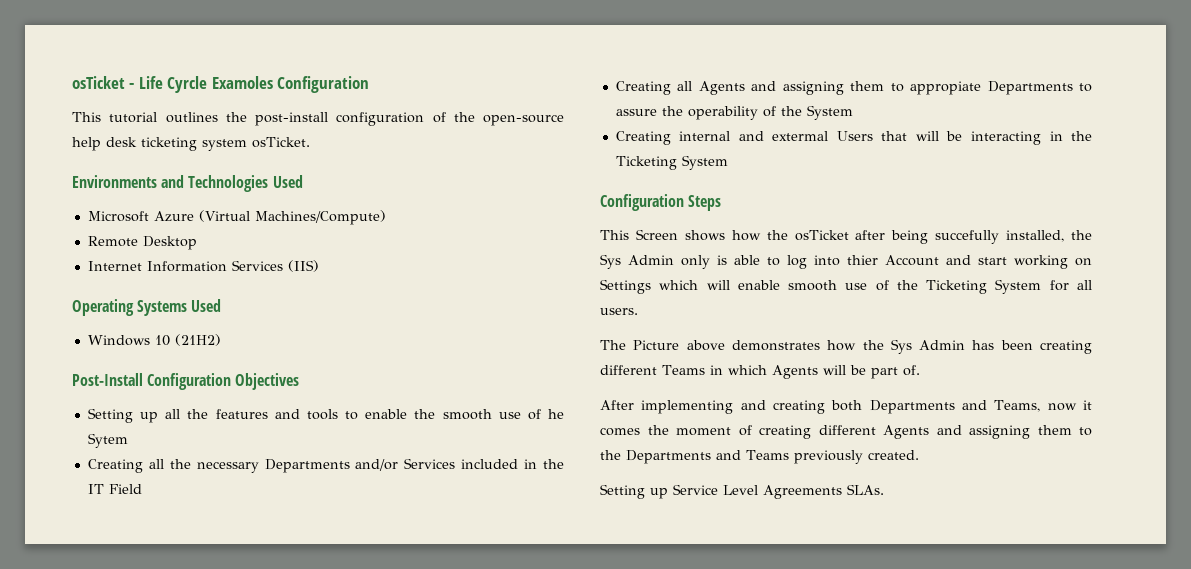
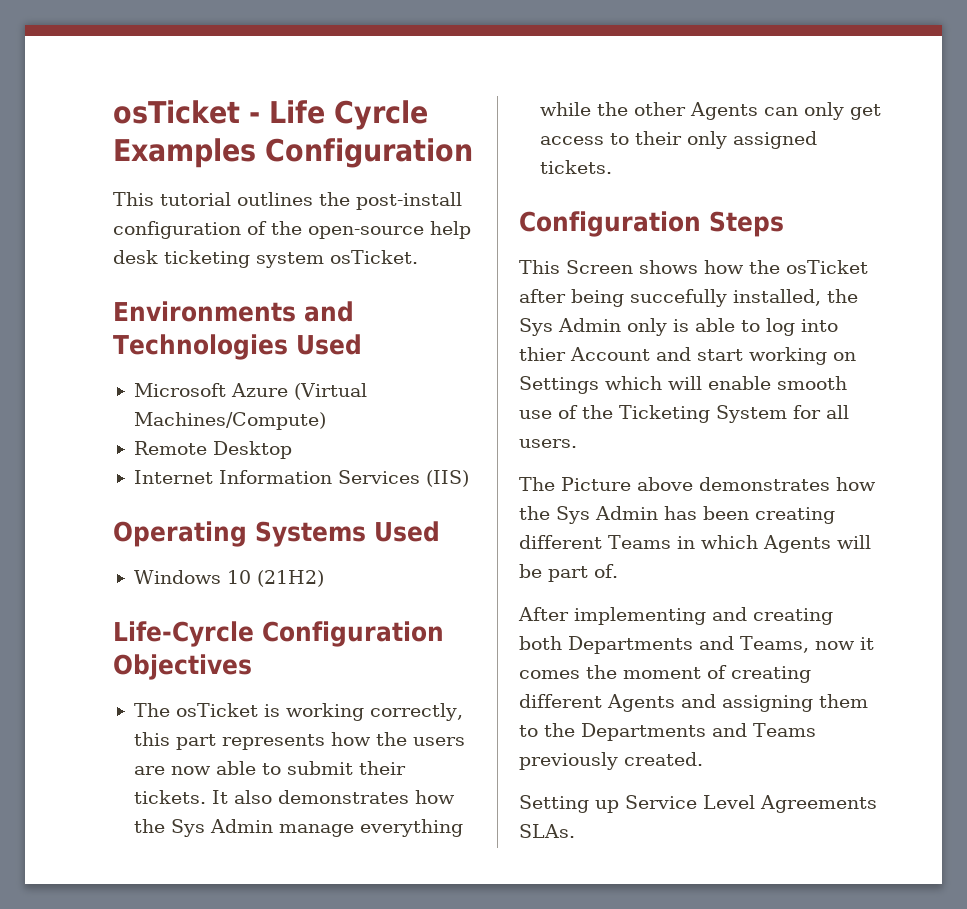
- osTicket - Life Cyrcle Examoles Configuration
+ osTicket - Life Cyrcle Examples Configuration
- Post-Install Configuration Objectives
+ Life-Cyrcle Configuration Objectives
- Setting up all the features and tools to enable the smooth use of he Sytem
- Creating all the necessary Departments and/or Services included in the IT Field
- Creating all Agents and assigning them to appropiate Departments to assure the operability of the System
- Creating internal and extermal Users that will be interacting in the Ticketing System
+ The osTicket is working correctly, this part represents how the users are now able to submit their tickets. It also demonstrates how the Sys Admin manage everything while the other Agents can only get access to their only assigned tickets.

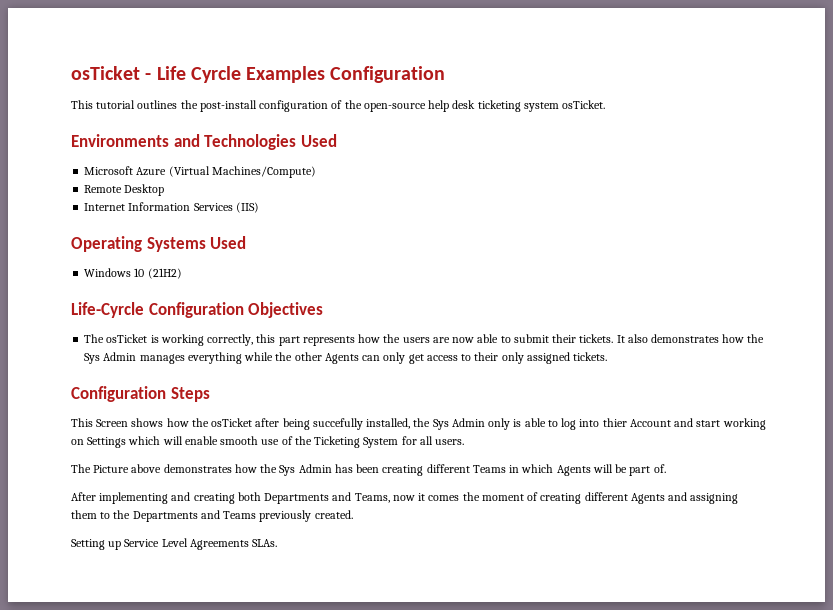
- It also demonstrates how the Sys Admin manage everything while the other Agents can only get access to their only assigned tickets.
+ It also demonstrates how the Sys Admin manages everything while the other Agents can only get access to their only assigned tickets.

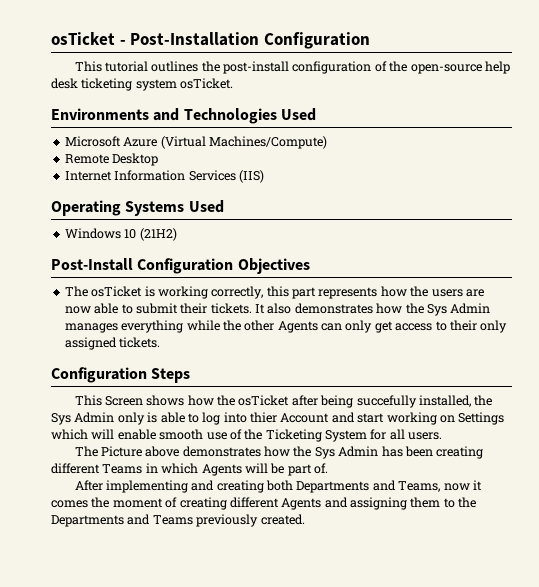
- osTicket - Life Cyrcle Examples Configuration
+ osTicket - Post-Installation Configuration
- Life-Cyrcle Configuration Objectives
+ Post-Install Configuration Objectives
- Setting up Service Level Agreements SLAs.

